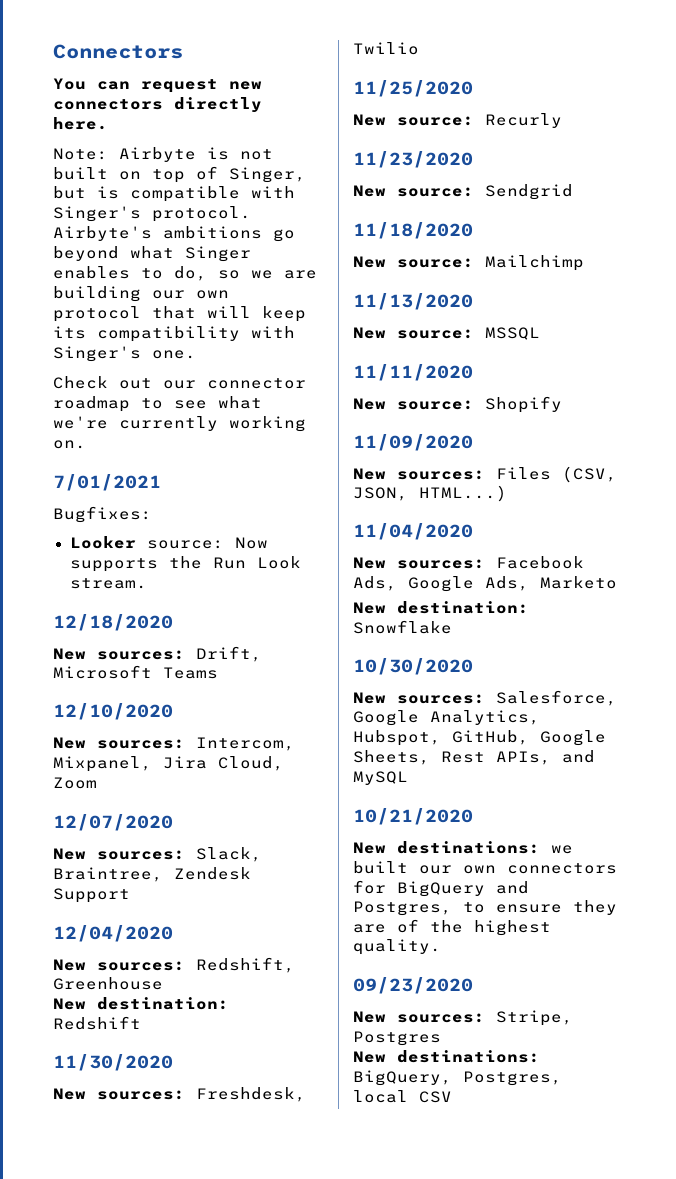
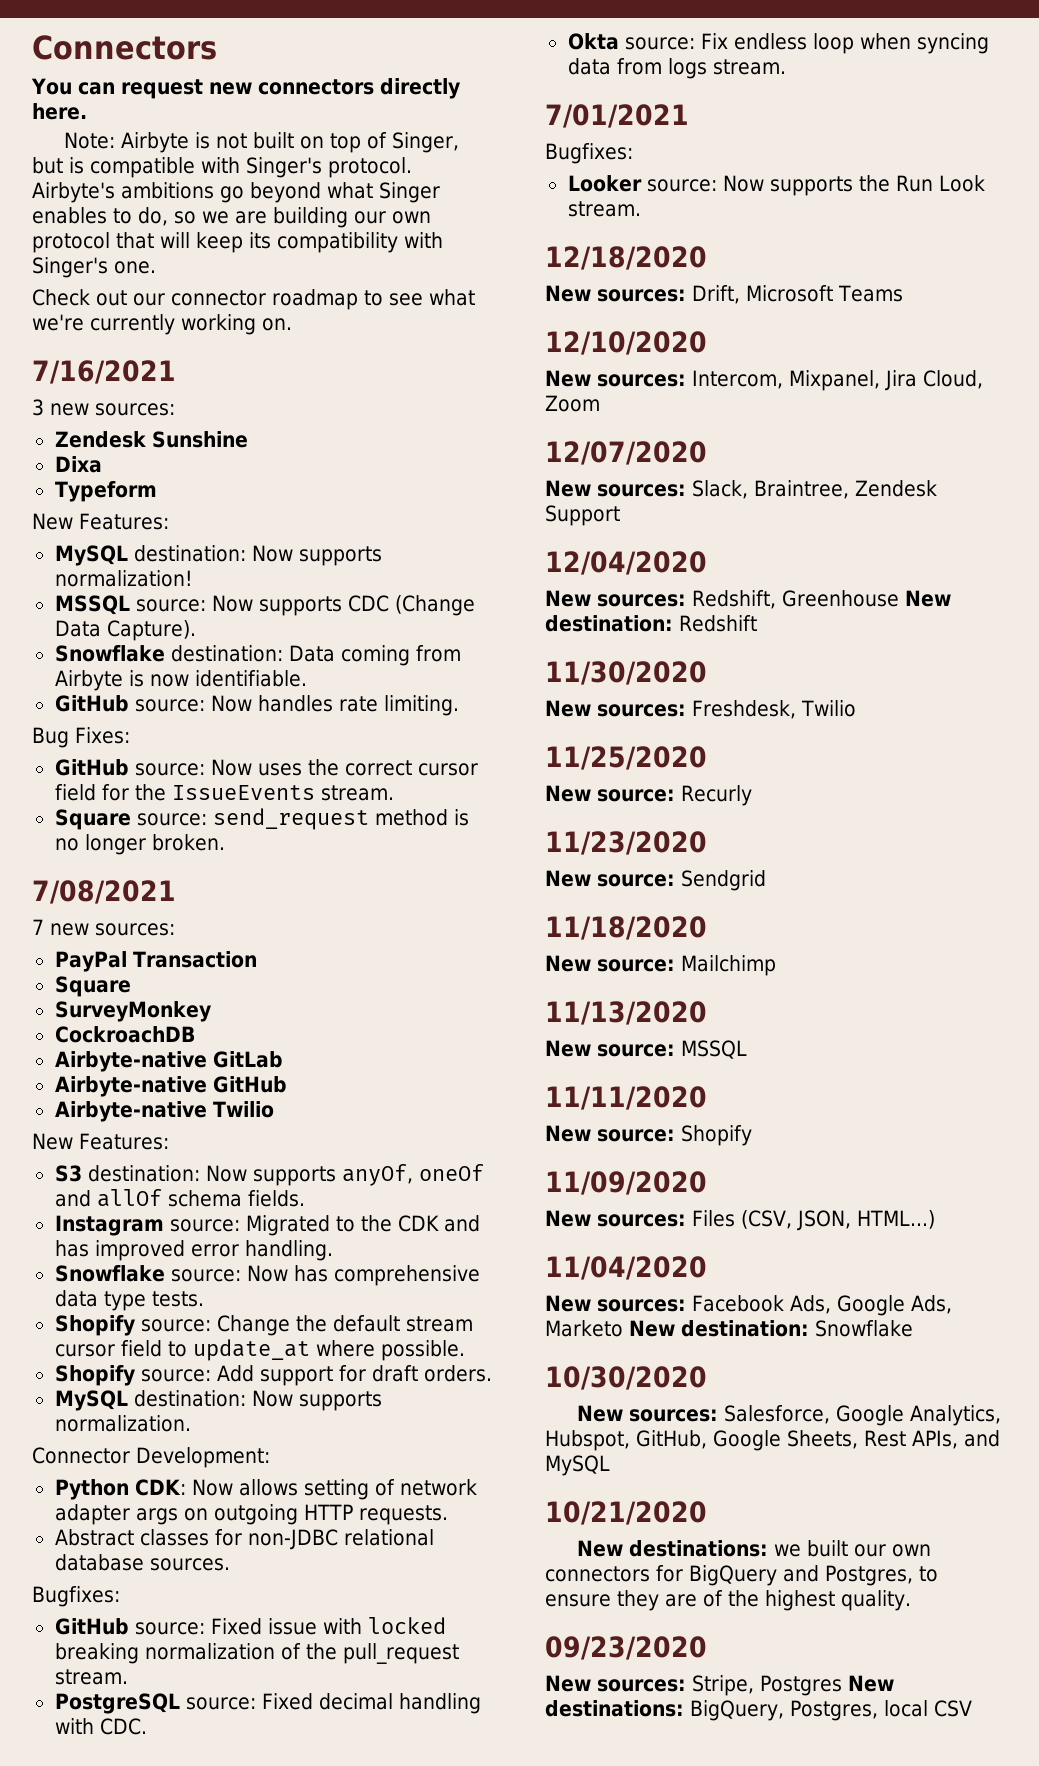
+ 7/16/2021
+ 3 new sources:
+ Zendesk Sunshine
+ Dixa
+ Typeform
+ New Features:
+ MySQL destination: Now supports normalization!
+ MSSQL source: Now supports CDC (Change Data Capture).
+ Snowflake destination: Data coming from Airbyte is now identifiable.
+ GitHub source: Now handles rate limiting.
+ Bug Fixes:
+ GitHub source: Now uses the correct cursor field for the IssueEvents stream.
+ Square source: send_request method is no longer broken.
+ 7/08/2021
+ 7 new sources:
+ PayPal Transaction
+ Square
+ SurveyMonkey
+ CockroachDB
+ Airbyte-native GitLab
+ Airbyte-native GitHub
+ Airbyte-native Twilio
+ New Features:
+ S3 destination: Now supports anyOf, oneOf and allOf schema fields.
+ Instagram source: Migrated to the CDK and has improved error handling.
+ Snowflake source: Now has comprehensive data type tests.
+ Shopify source: Change the default stream cursor field to update_at where possible.
+ Shopify source: Add support for draft orders.
+ MySQL destination: Now supports normalization.
+ Connector Development:
+ Python CDK: Now allows setting of network adapter args on outgoing HTTP requests.
+ Abstract classes for non-JDBC relational database sources.
+ Bugfixes:
+ GitHub source: Fixed issue with locked breaking normalization of the pull_request stream.
+ PostgreSQL source: Fixed decimal handling with CDC.
+ Okta source: Fix endless loop when syncing data from logs stream.
- New sources: Redshift, Greenhouse
- New destination: Redshift
+ New sources: Redshift, Greenhouse New destination: Redshift
- New sources: Facebook Ads, Google Ads, Marketo
- New destination: Snowflake
+ New sources: Facebook Ads, Google Ads, Marketo New destination: Snowflake
- New sources: Stripe, Postgres
- New destinations: BigQuery, Postgres, local CSV
+ New sources: Stripe, Postgres New destinations: BigQuery, Postgres, local CSV

